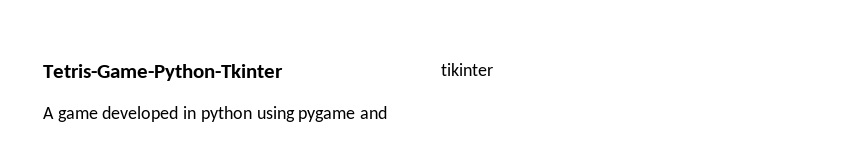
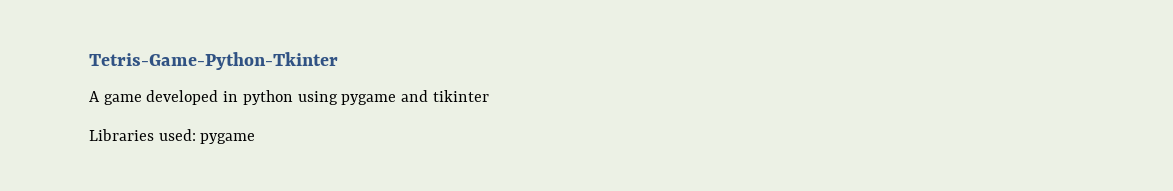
+ Libraries used: pygame

